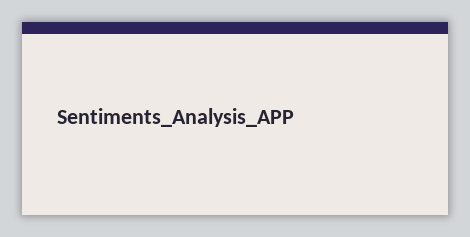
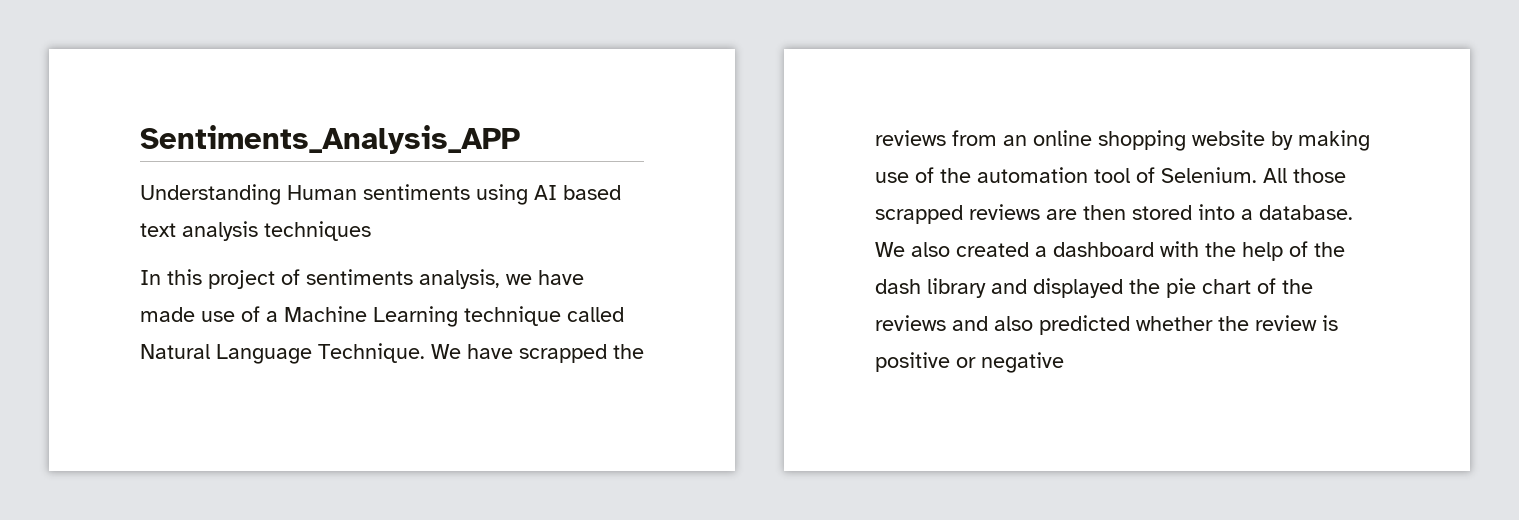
+ Understanding Human sentiments using AI based text analysis techniques
+ In this project of sentiments analysis, we have made use of a Machine Learning technique called Natural Language Technique. We have scrapped the reviews from an online shopping website by making use of the automation tool of Selenium. All those scrapped reviews are then stored into a database. We also created a dashboard with the help of the dash library and displayed the pie chart of the reviews and also predicted whether the review is positive or negative

